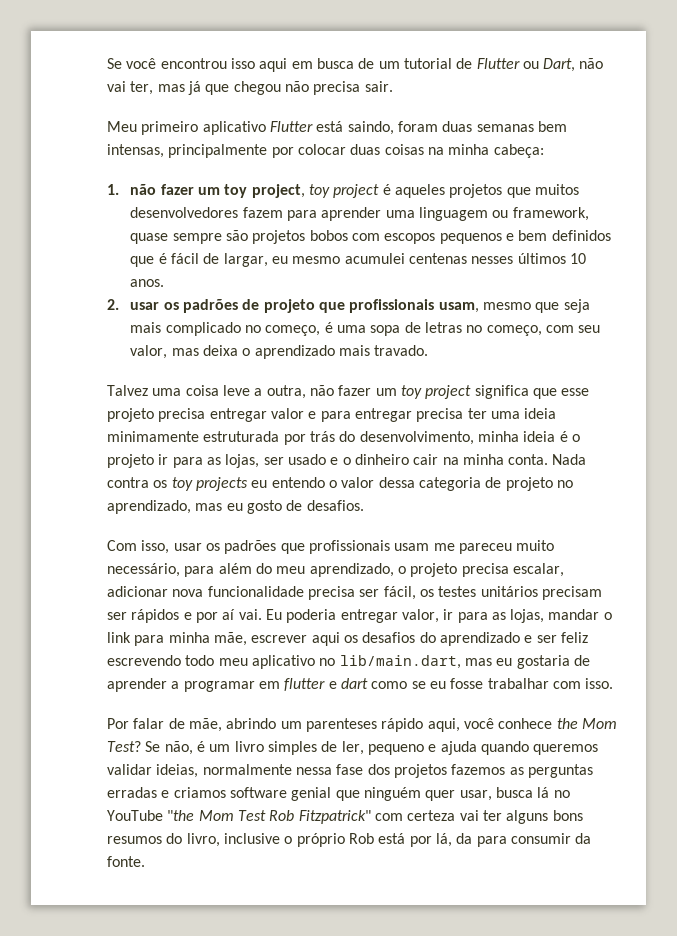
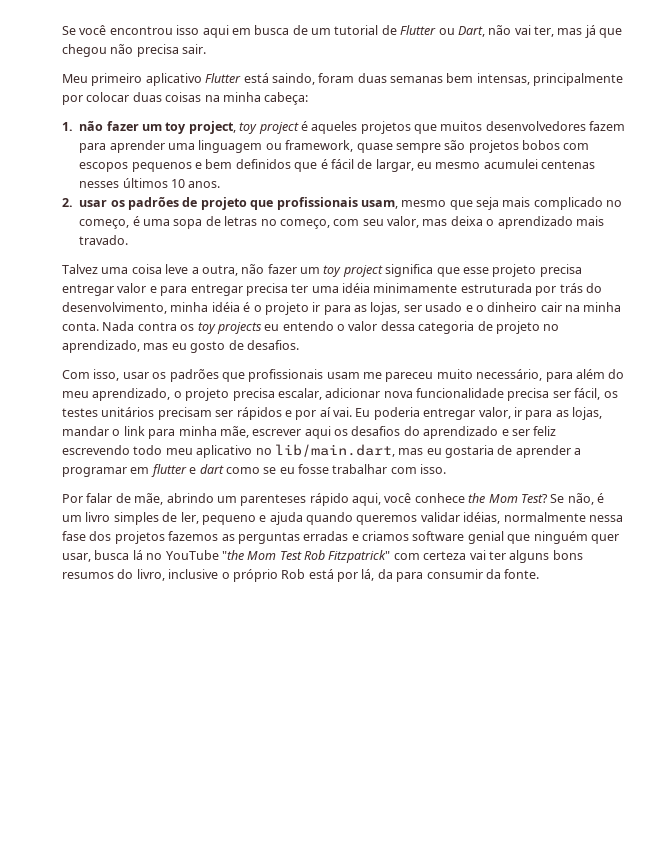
- Talvez uma coisa leve a outra, não fazer um toy project significa que esse projeto precisa entregar valor e para entregar precisa ter uma ideia minimamente estruturada por trás do desenvolvimento, minha ideia é o projeto ir para as lojas, ser usado e o dinheiro cair na minha conta.
+ Talvez uma coisa leve a outra, não fazer um toy project significa que esse projeto precisa entregar valor e para entregar precisa ter uma idéia minimamente estruturada por trás do desenvolvimento, minha idéia é o projeto ir para as lojas, ser usado e o dinheiro cair na minha conta.
- Se não, é um livro simples de ler, pequeno e ajuda quando queremos validar ideias, normalmente nessa fase dos projetos fazemos as perguntas erradas e criamos software genial que ninguém quer usar, busca lá no YouTube "the Mom Test Rob Fitzpatrick" com certeza vai ter alguns bons resumos do livro, inclusive o próprio Rob está por lá, da para consumir da fonte.
+ Se não, é um livro simples de ler, pequeno e ajuda quando queremos validar idéias, normalmente nessa fase dos projetos fazemos as perguntas erradas e criamos software genial que ninguém quer usar, busca lá no YouTube "the Mom Test Rob Fitzpatrick" com certeza vai ter alguns bons resumos do livro, inclusive o próprio Rob está por lá, da para consumir da fonte.

